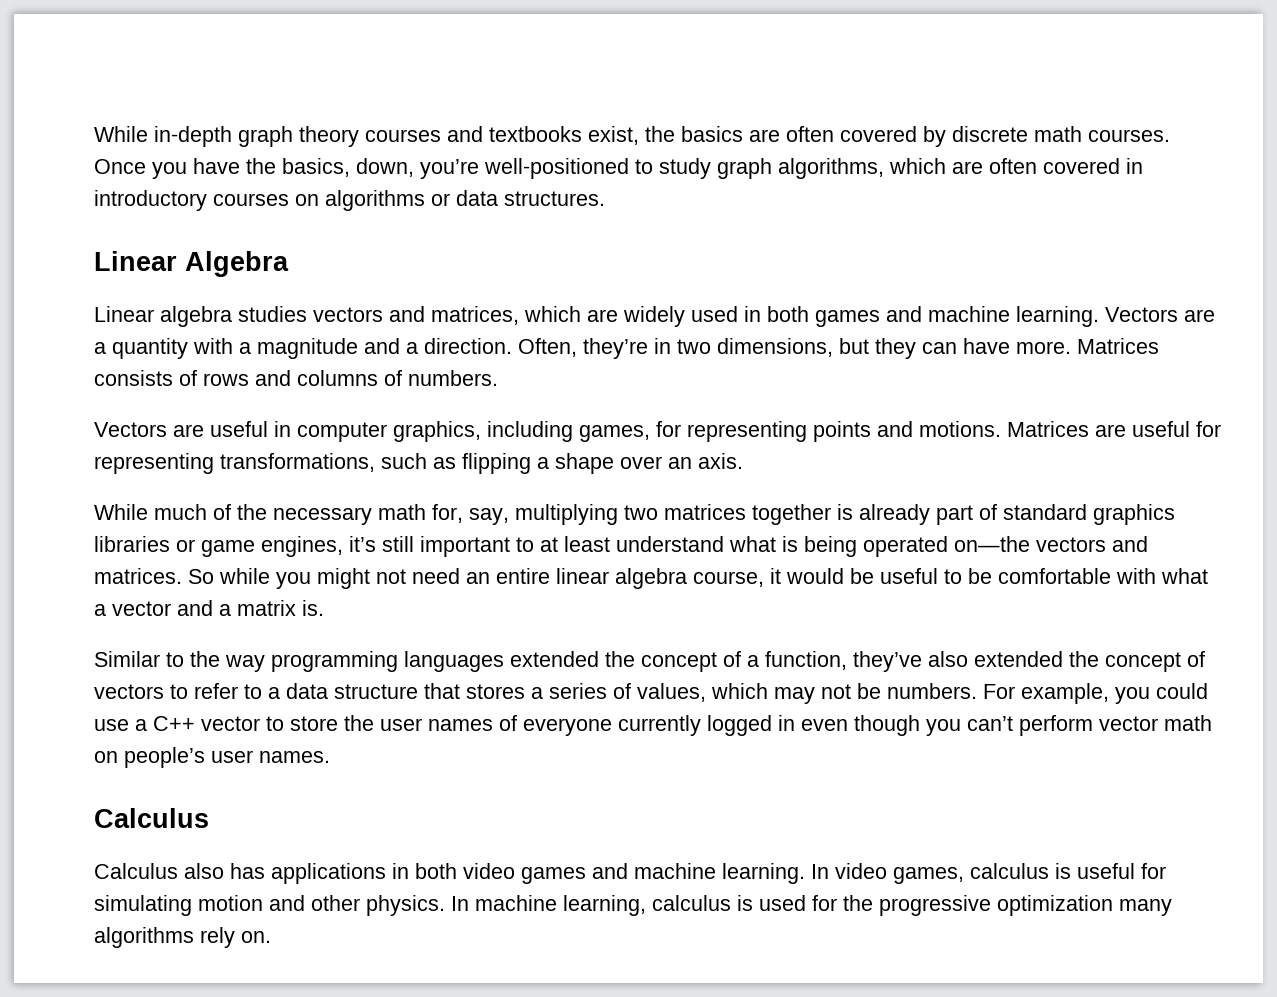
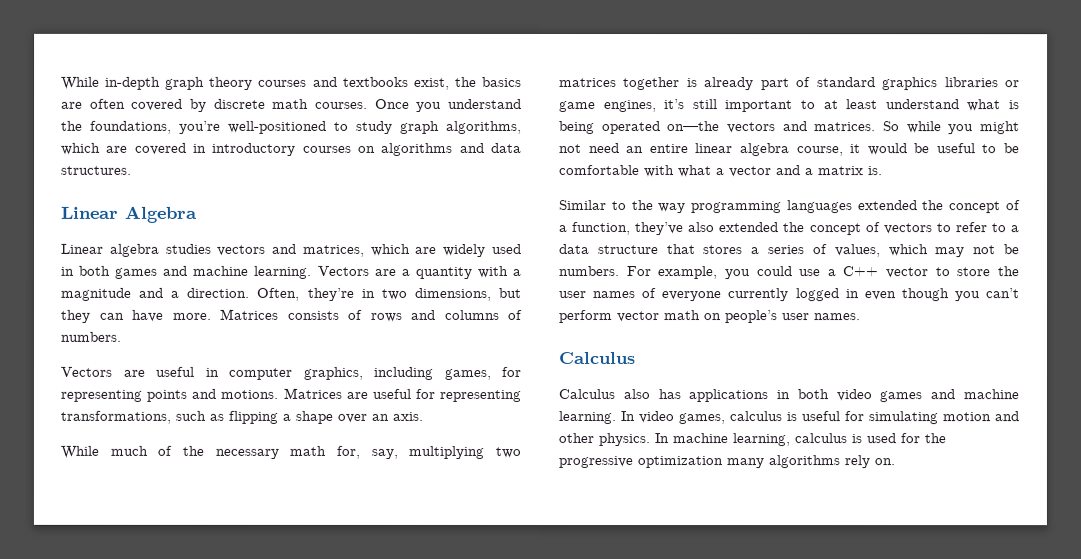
- Once you have the basics, down, you’re well-positioned to study graph algorithms, which are often covered in introductory courses on algorithms or data structures.
+ Once you understand the foundations, you’re well-positioned to study graph algorithms, which are covered in introductory courses on algorithms and data structures.

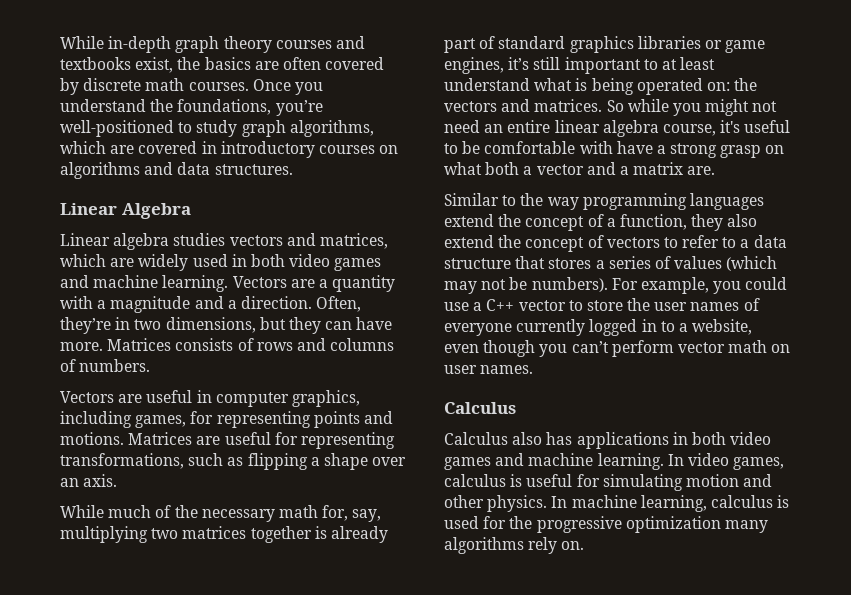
- Linear algebra studies vectors and matrices, which are widely used in both games and machine learning.
+ Linear algebra studies vectors and matrices, which are widely used in both video games and machine learning.
- While much of the necessary math for, say, multiplying two matrices together is already part of standard graphics libraries or game engines, it’s still important to at least understand what is being operated on—the vectors and matrices.
+ While much of the necessary math for, say, multiplying two matrices together is already part of standard graphics libraries or game engines, it’s still important to at least understand what is being operated on: the vectors and matrices.
- So while you might not need an entire linear algebra course, it would be useful to be comfortable with what a vector and a matrix is.
+ So while you might not need an entire linear algebra course, it's useful to be comfortable with have a strong grasp on what both a vector and a matrix are.
- Similar to the way programming languages extended the concept of a function, they’ve also extended the concept of vectors to refer to a data structure that stores a series of values, which may not be numbers.
+ Similar to the way programming languages extend the concept of a function, they also extend the concept of vectors to refer to a data structure that stores a series of values (which may not be numbers).
- For example, you could use a C++ vector to store the user names of everyone currently logged in even though you can’t perform vector math on people’s user names.
+ For example, you could use a C++ vector to store the user names of everyone currently logged in to a website, even though you can’t perform vector math on user names.

